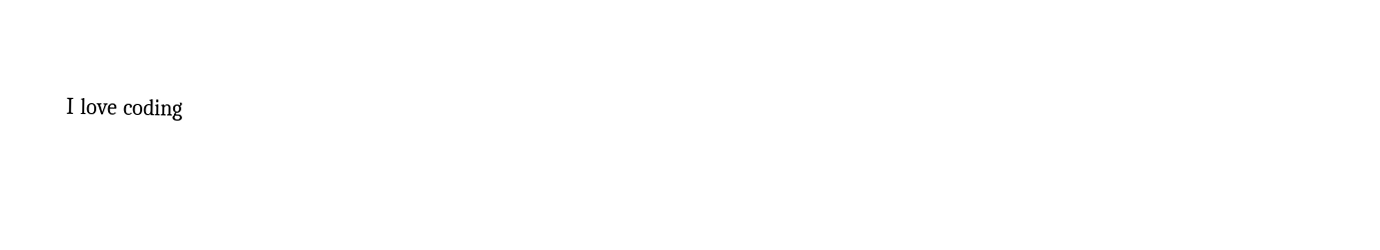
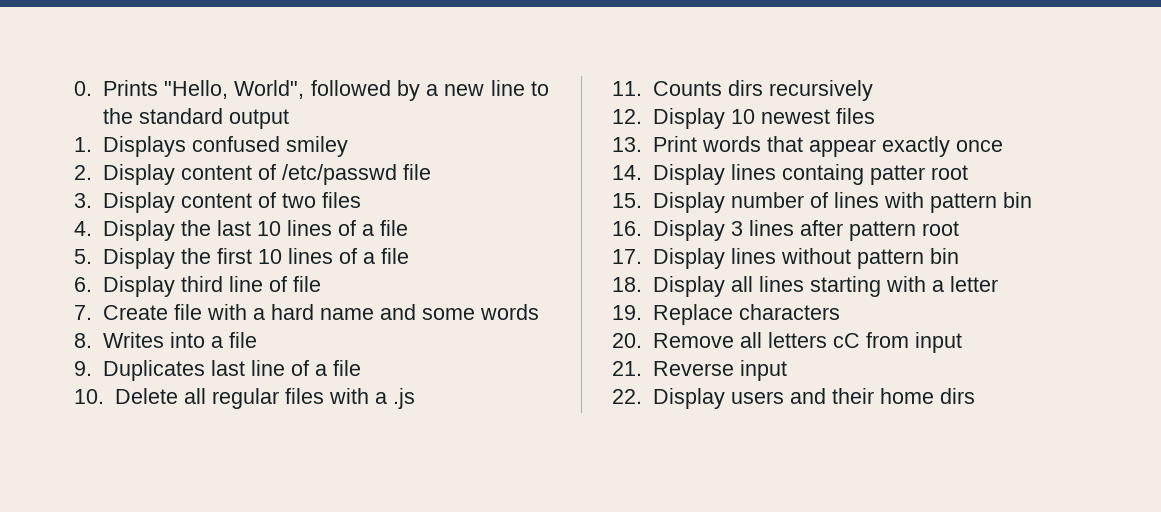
- I love coding
+ 0. Prints "Hello, World", followed by a new line to the standard output
+ 1. Displays confused smiley
+ 2. Display content of /etc/passwd file
+ 3. Display content of two files
+ 4. Display the last 10 lines of a file
+ 5. Display the first 10 lines of a file
+ 6. Display third line of file
+ 7. Create file with a hard name and some words
+ 8. Writes into a file
+ 9. Duplicates last line of a file
+ 10. Delete all regular files with a .js
+ 11. Counts dirs recursively
+ 12. Display 10 newest files
+ 13. Print words that appear exactly once
+ 14. Display lines containg patter root
+ 15. Display number of lines with pattern bin
+ 16. Display 3 lines after pattern root
+ 17. Display lines without pattern bin
+ 18. Display all lines starting with a letter
+ 19. Replace characters
+ 20. Remove all letters cC from input
+ 21. Reverse input
+ 22. Display users and their home dirs

